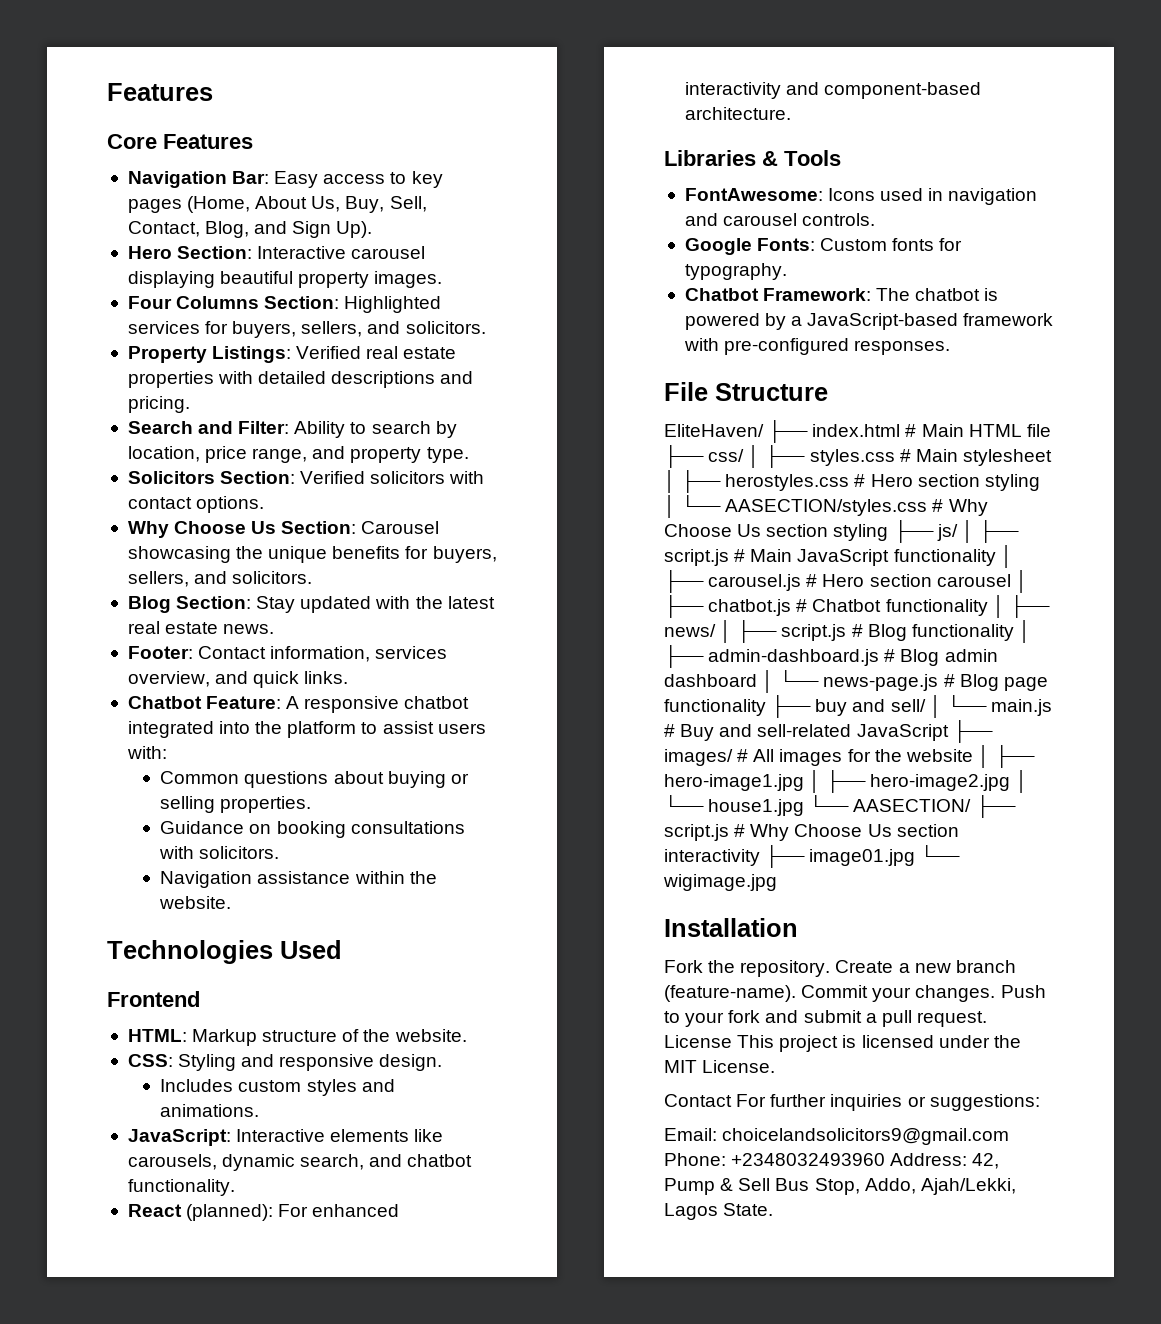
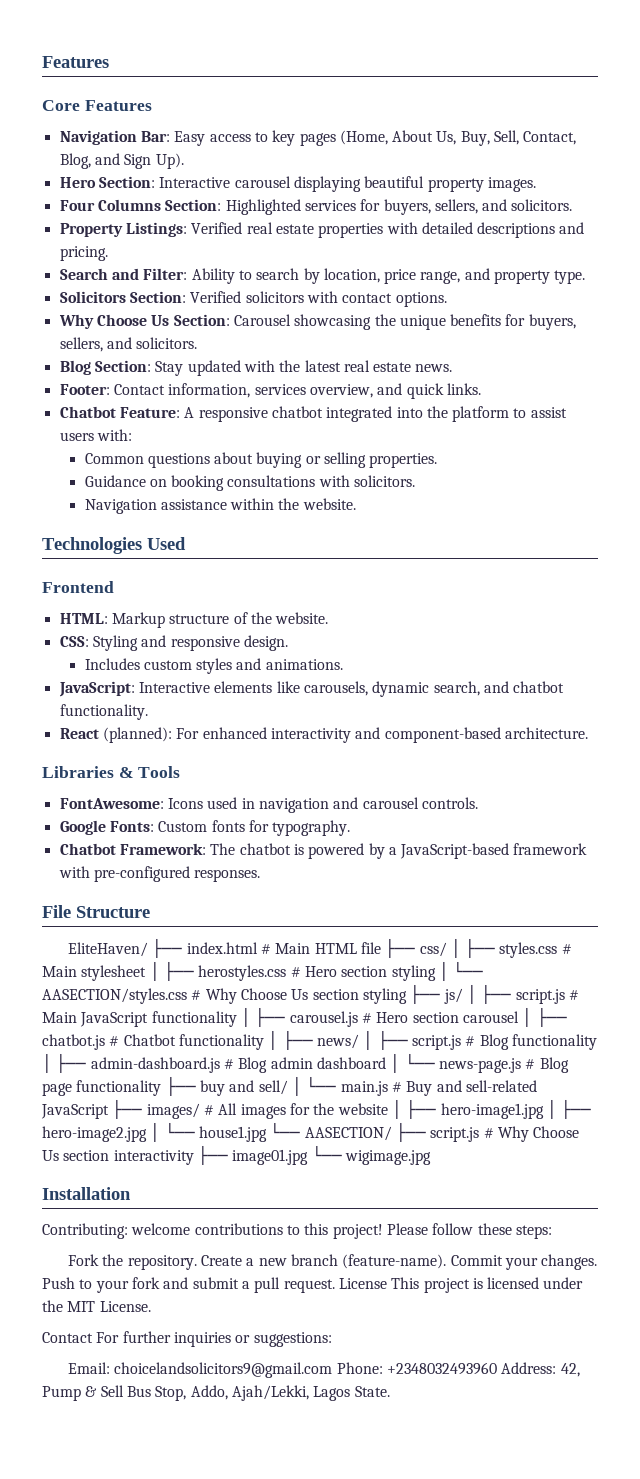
+ Contributing: welcome contributions to this project! Please follow these steps:

